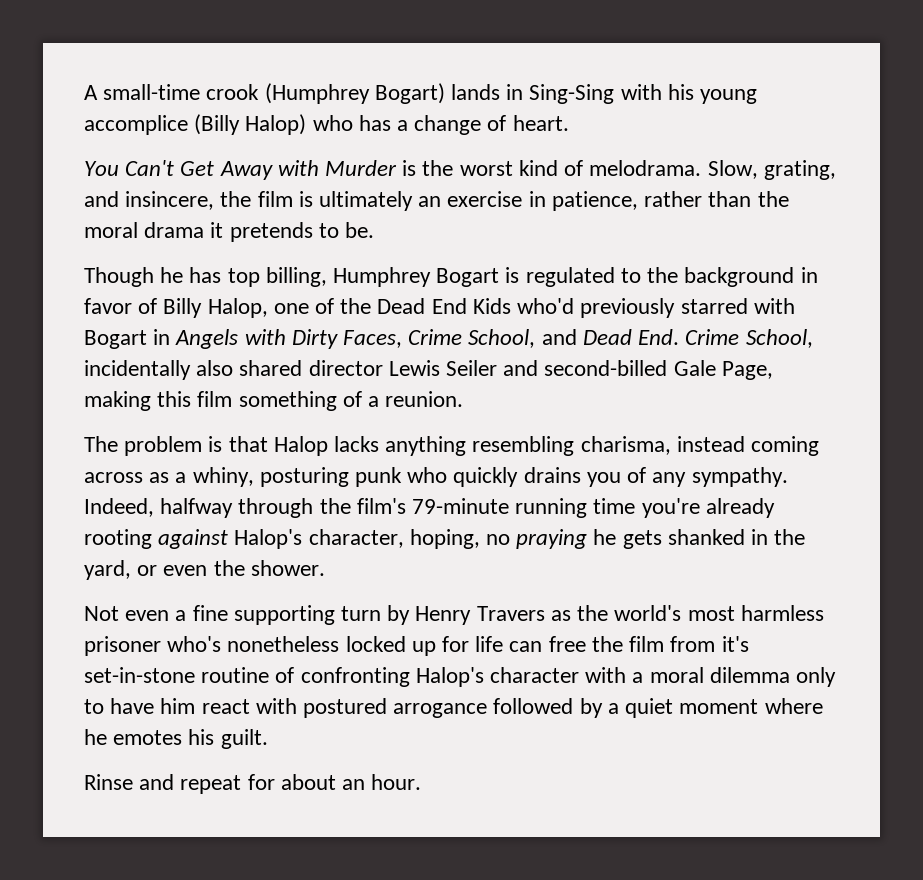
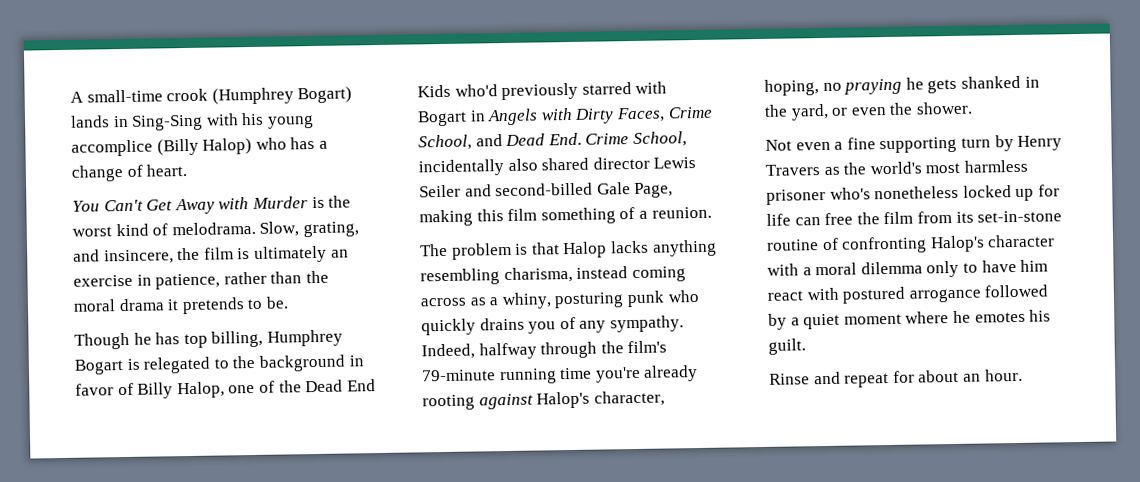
- Though he has top billing, Humphrey Bogart is regulated to the background in favor of Billy Halop, one of the Dead End Kids who'd previously starred with Bogart in Angels with Dirty Faces, Crime School, and Dead End. Crime School, incidentally also shared director Lewis Seiler and second-billed Gale Page, making this film something of a reunion.
+ Though he has top billing, Humphrey Bogart is relegated to the background in favor of Billy Halop, one of the Dead End Kids who'd previously starred with Bogart in Angels with Dirty Faces, Crime School, and Dead End. Crime School, incidentally also shared director Lewis Seiler and second-billed Gale Page, making this film something of a reunion.
- Not even a fine supporting turn by Henry Travers as the world's most harmless prisoner who's nonetheless locked up for life can free the film from it's set-in-stone routine of confronting Halop's character with a moral dilemma only to have him react with postured arrogance followed by a quiet moment where he emotes his guilt.
+ Not even a fine supporting turn by Henry Travers as the world's most harmless prisoner who's nonetheless locked up for life can free the film from its set-in-stone routine of confronting Halop's character with a moral dilemma only to have him react with postured arrogance followed by a quiet moment where he emotes his guilt.

